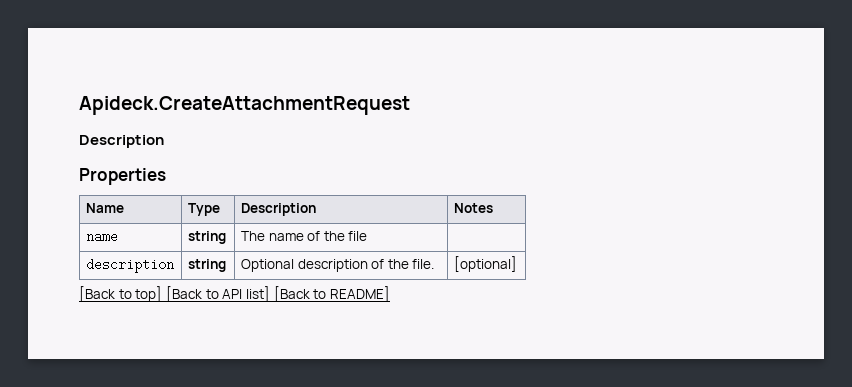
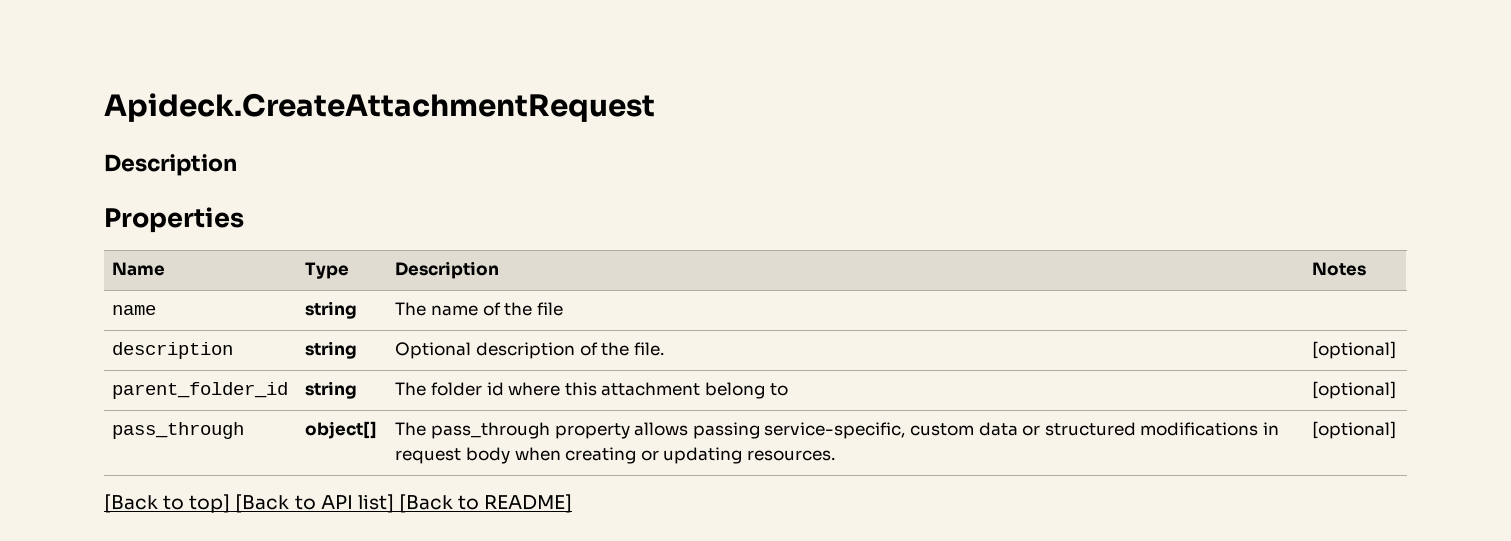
+ parent_folder_id | string | The folder id where this attachment belong to | [optional]
+ pass_through | object[] | The pass_through property allows passing service-specific, custom data or structured modifications in request body when creating or updating resources. | [optional]

